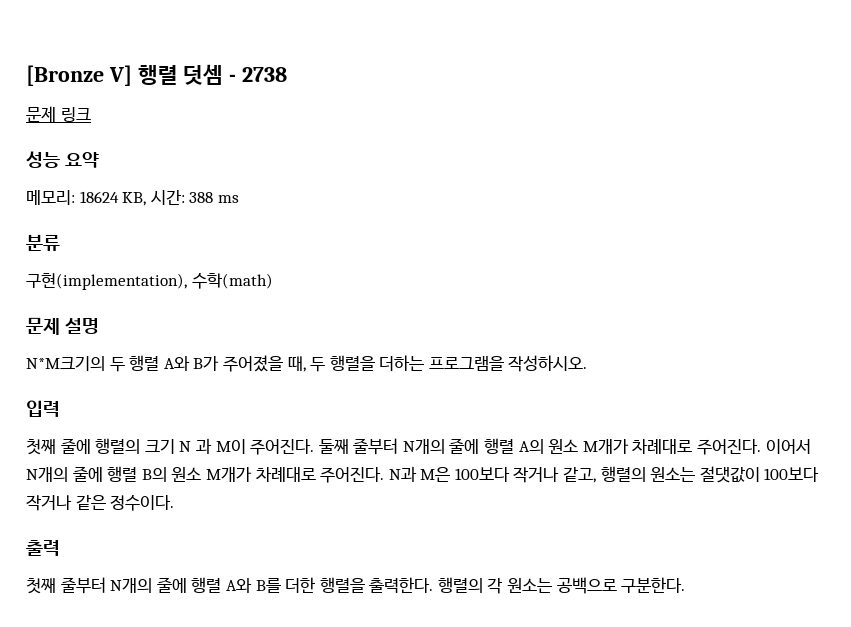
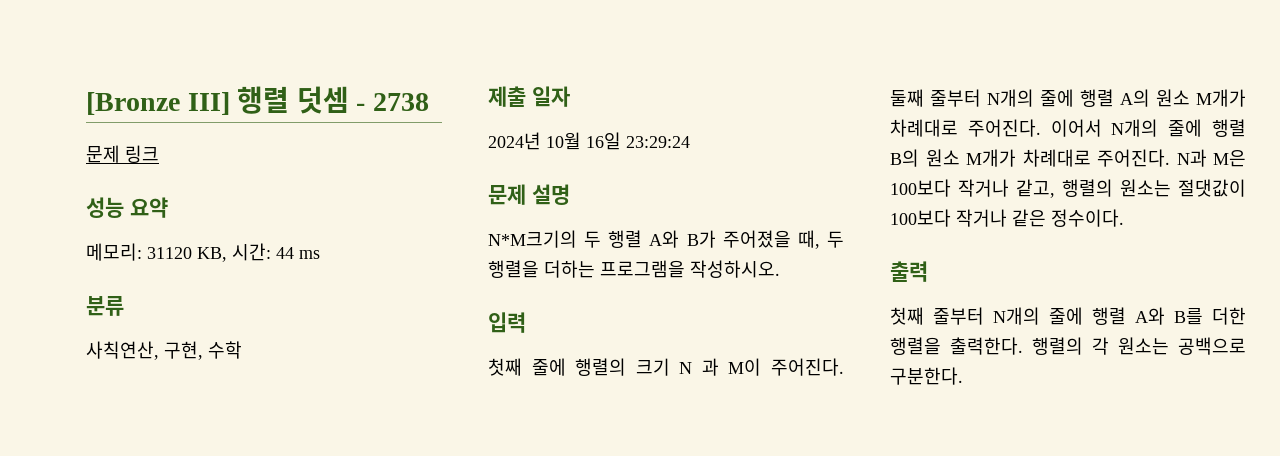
- [Bronze V] 행렬 덧셈 - 2738
+ [Bronze III] 행렬 덧셈 - 2738
- 메모리: 18624 KB, 시간: 388 ms
+ 메모리: 31120 KB, 시간: 44 ms
- 구현(implementation), 수학(math)
+ 사칙연산, 구현, 수학
+ 제출 일자
+ 2024년 10월 16일 23:29:24

